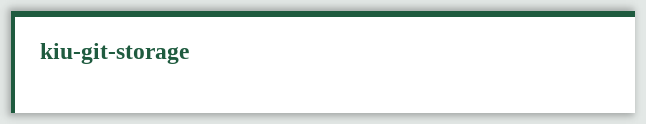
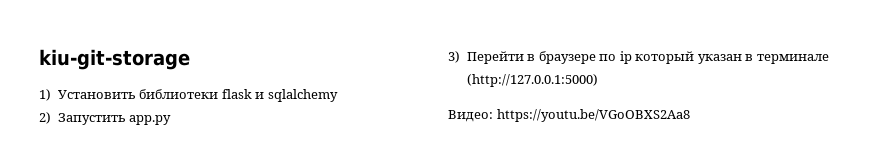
+ 1) Установить библиотеки flask и sqlalchemy
+ 2) Запустить app.py
+ 3) Перейти в браузере по ip который указан в терминале (http://127.0.0.1:5000)
+ Видео: https://youtu.be/VGoOBXS2Aa8

